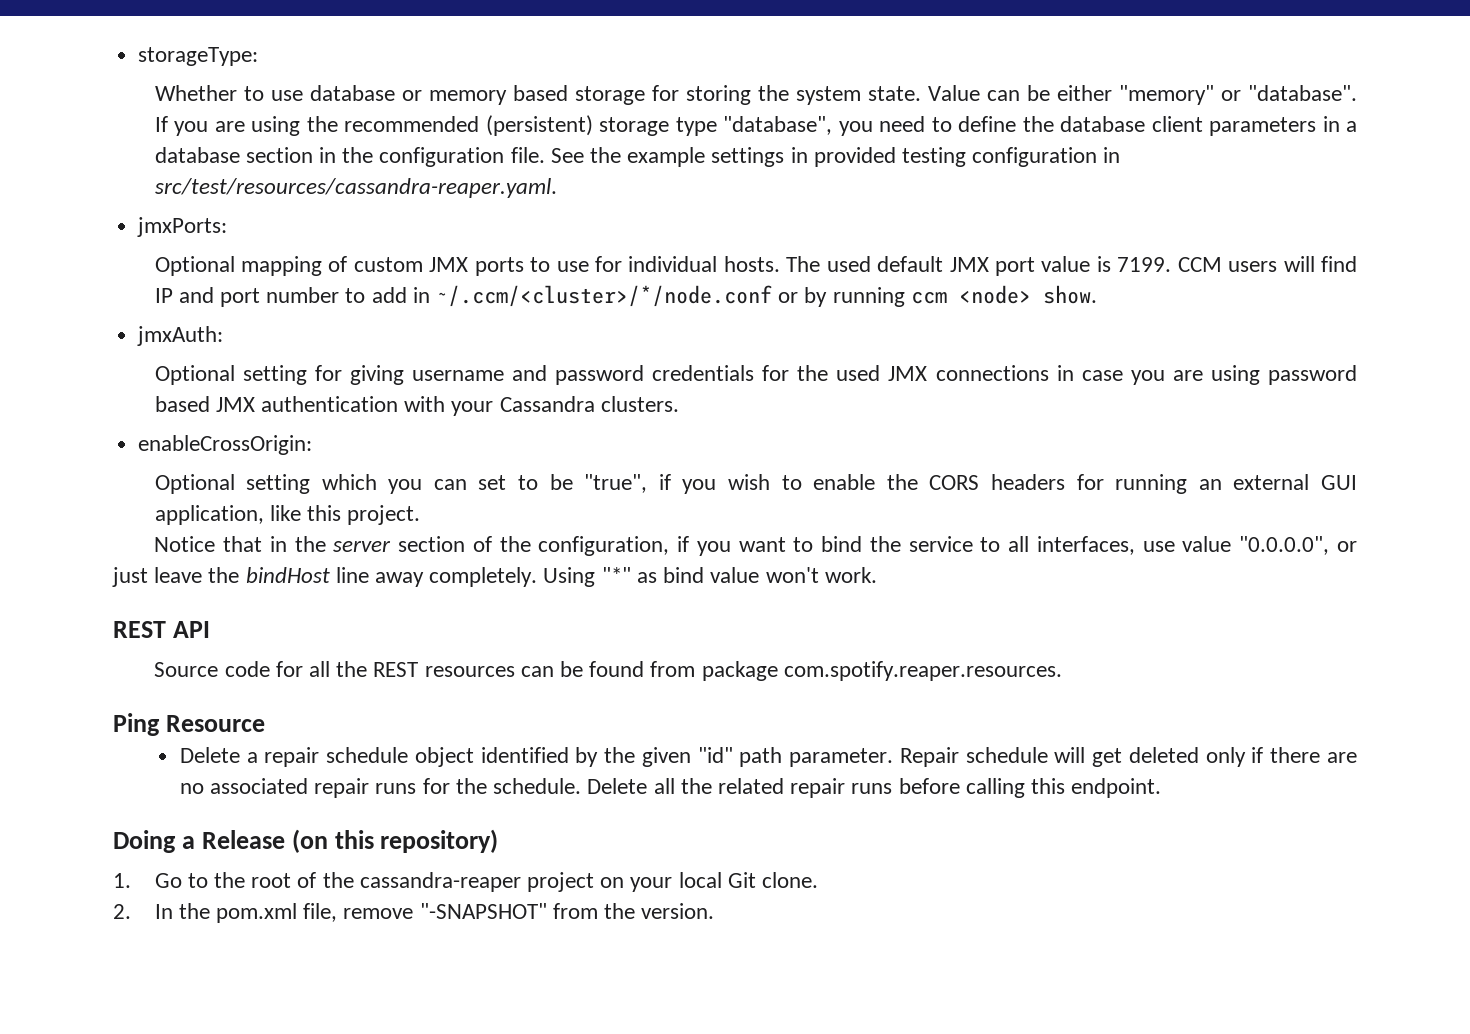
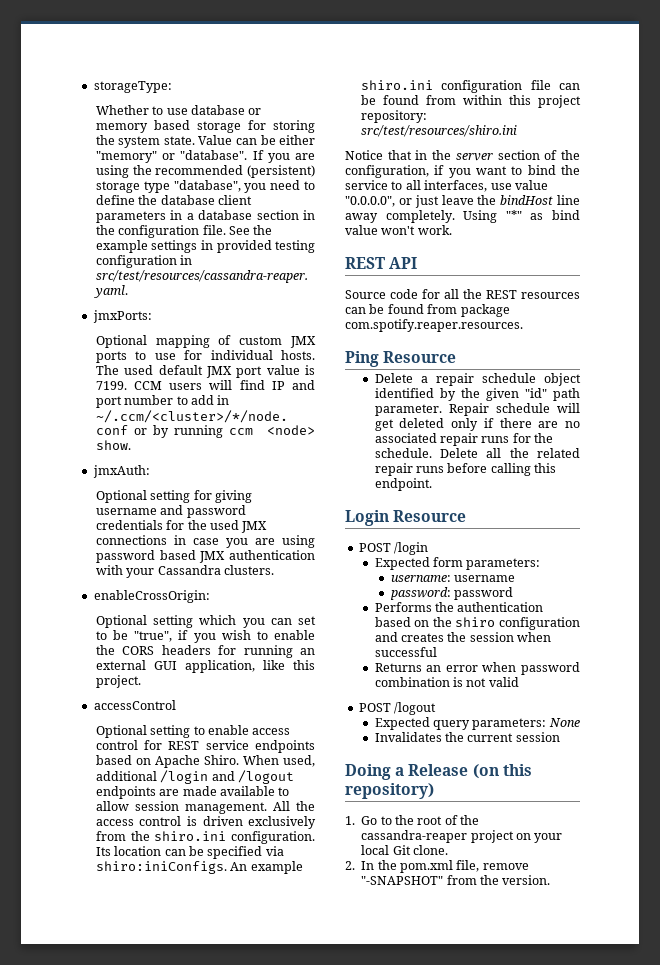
+ accessControl
+ Optional setting to enable access control for REST service endpoints based on Apache Shiro. When used, additional /login and /logout endpoints are made available to allow session management. All the access control is driven exclusively from the shiro.ini configuration. Its location can be specified via shiro:iniConfigs. An example shiro.ini configuration file can be found from within this project repository: src/test/resources/shiro.ini
+ Login Resource
+ POST /login
+ Expected form parameters:
+ username: username
+ password: password
+ Performs the authentication based on the shiro configuration and creates the session when successful
+ Returns an error when password combination is not valid
+ POST /logout
+ Expected query parameters: None
+ Invalidates the current session

